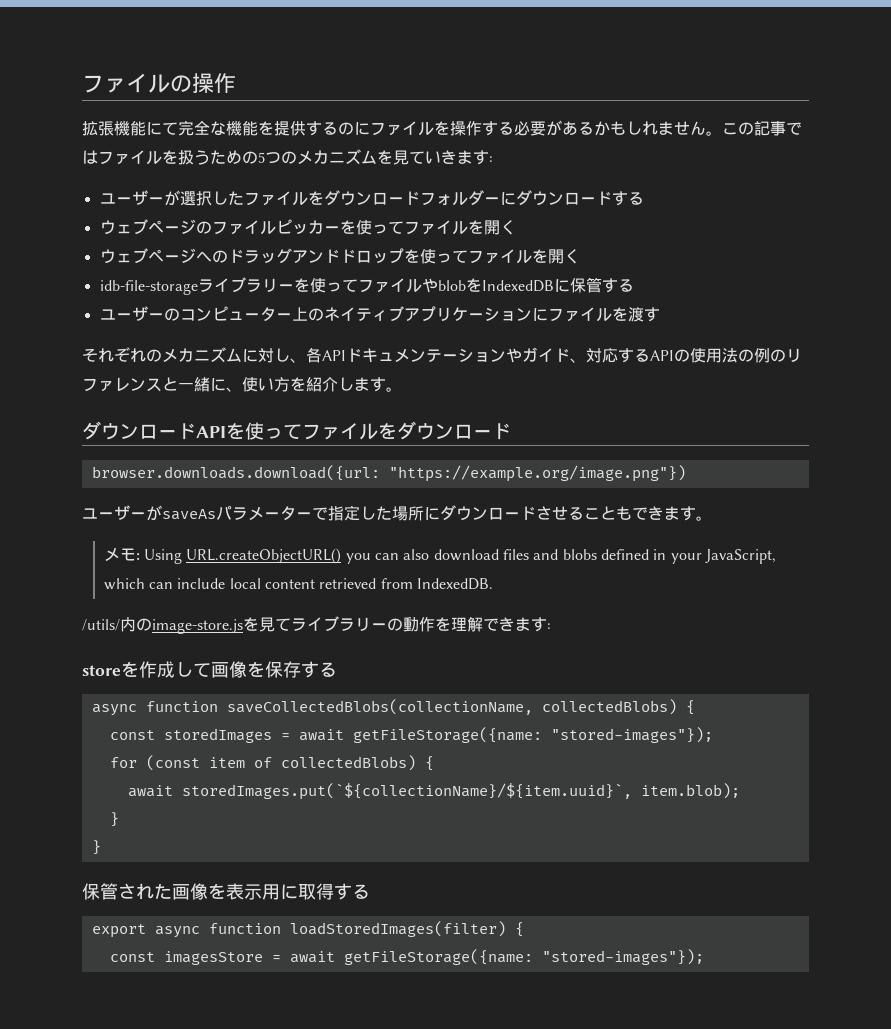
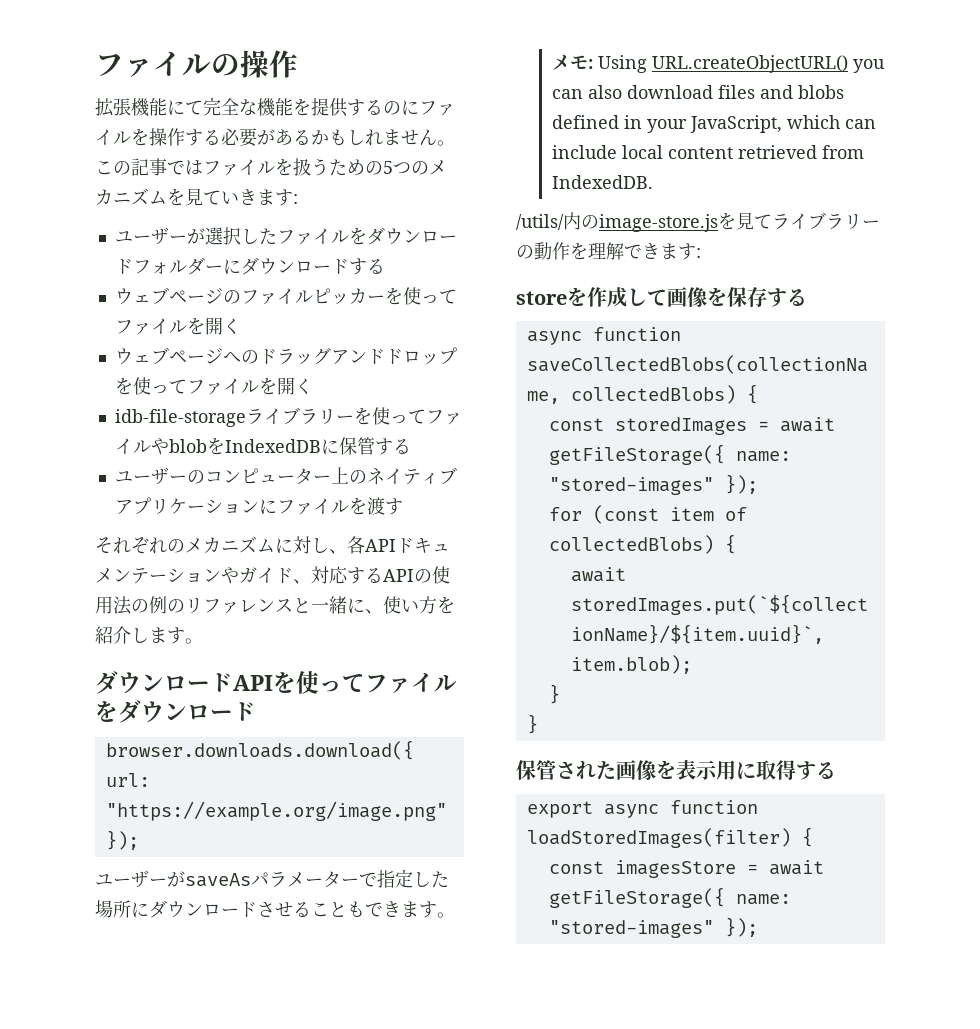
- browser.downloads.download({url: "https://example.org/image.png"})
+ browser.downloads.download({ url: "https://example.org/image.png" });
- const storedImages = await getFileStorage({name: "stored-images"});
+ const storedImages = await getFileStorage({ name: "stored-images" });
- const imagesStore = await getFileStorage({name: "stored-images"});
+ const imagesStore = await getFileStorage({ name: "stored-images" });

